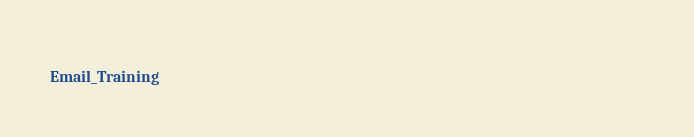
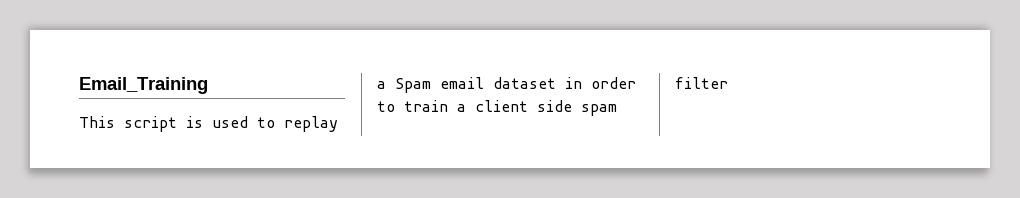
+ This script is used to replay a Spam email dataset in order to train a client side spam filter

